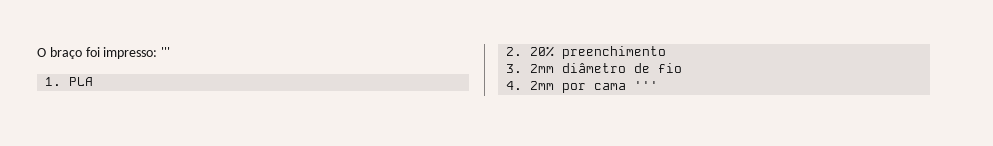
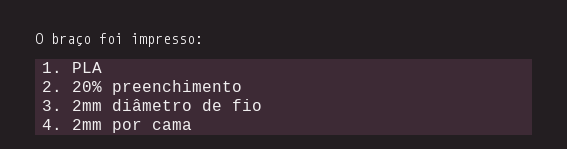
- O braço foi impresso: '''
+ O braço foi impresso:
- 4. 2mm por cama '''
+ 4. 2mm por cama

